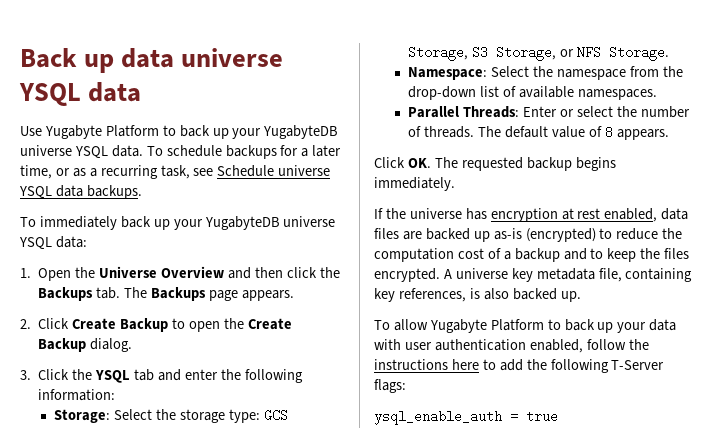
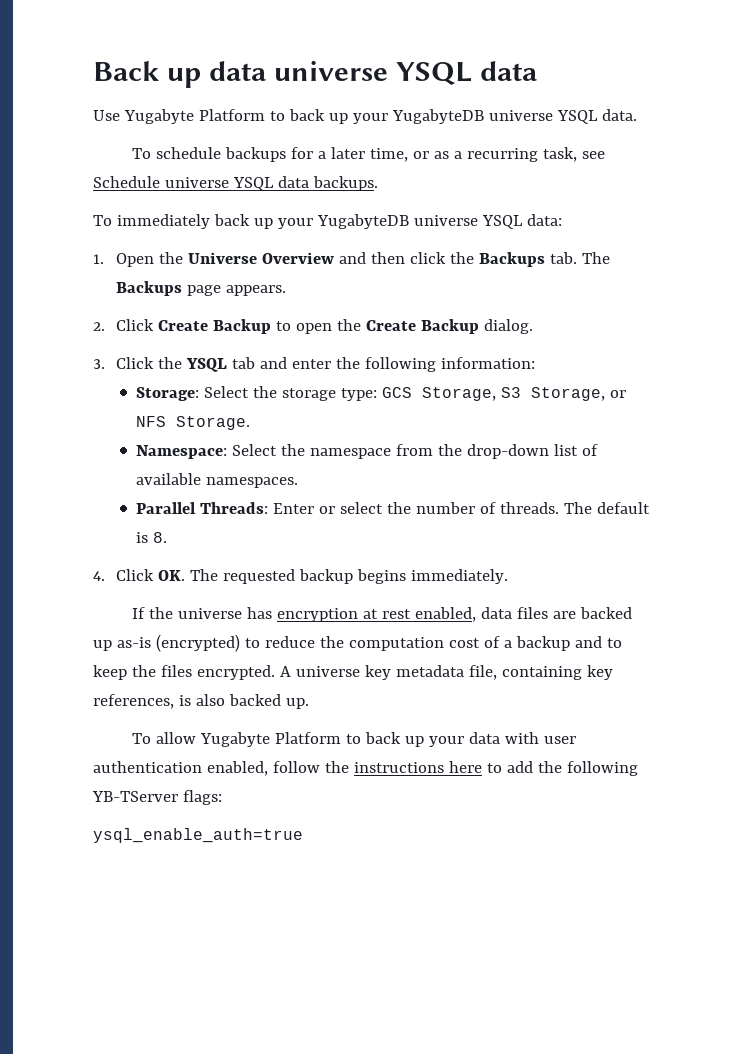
- Use Yugabyte Platform to back up your YugabyteDB universe YSQL data. To schedule backups for a later time, or as a recurring task, see Schedule universe YSQL data backups.
+ Use Yugabyte Platform to back up your YugabyteDB universe YSQL data.
+ To schedule backups for a later time, or as a recurring task, see Schedule universe YSQL data backups.
- The default value of 8 appears.
- Click OK. The requested backup begins immediately.
+ The default is 8.
+ 4. Click OK. The requested backup begins immediately.
- To allow Yugabyte Platform to back up your data with user authentication enabled, follow the instructions here to add the following T-Server flags:
+ To allow Yugabyte Platform to back up your data with user authentication enabled, follow the instructions here to add the following YB-TServer flags:
- ysql_enable_auth = true
+ ysql_enable_auth=true

